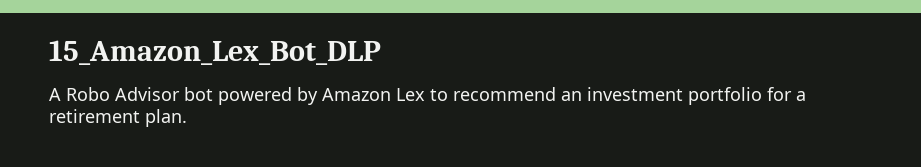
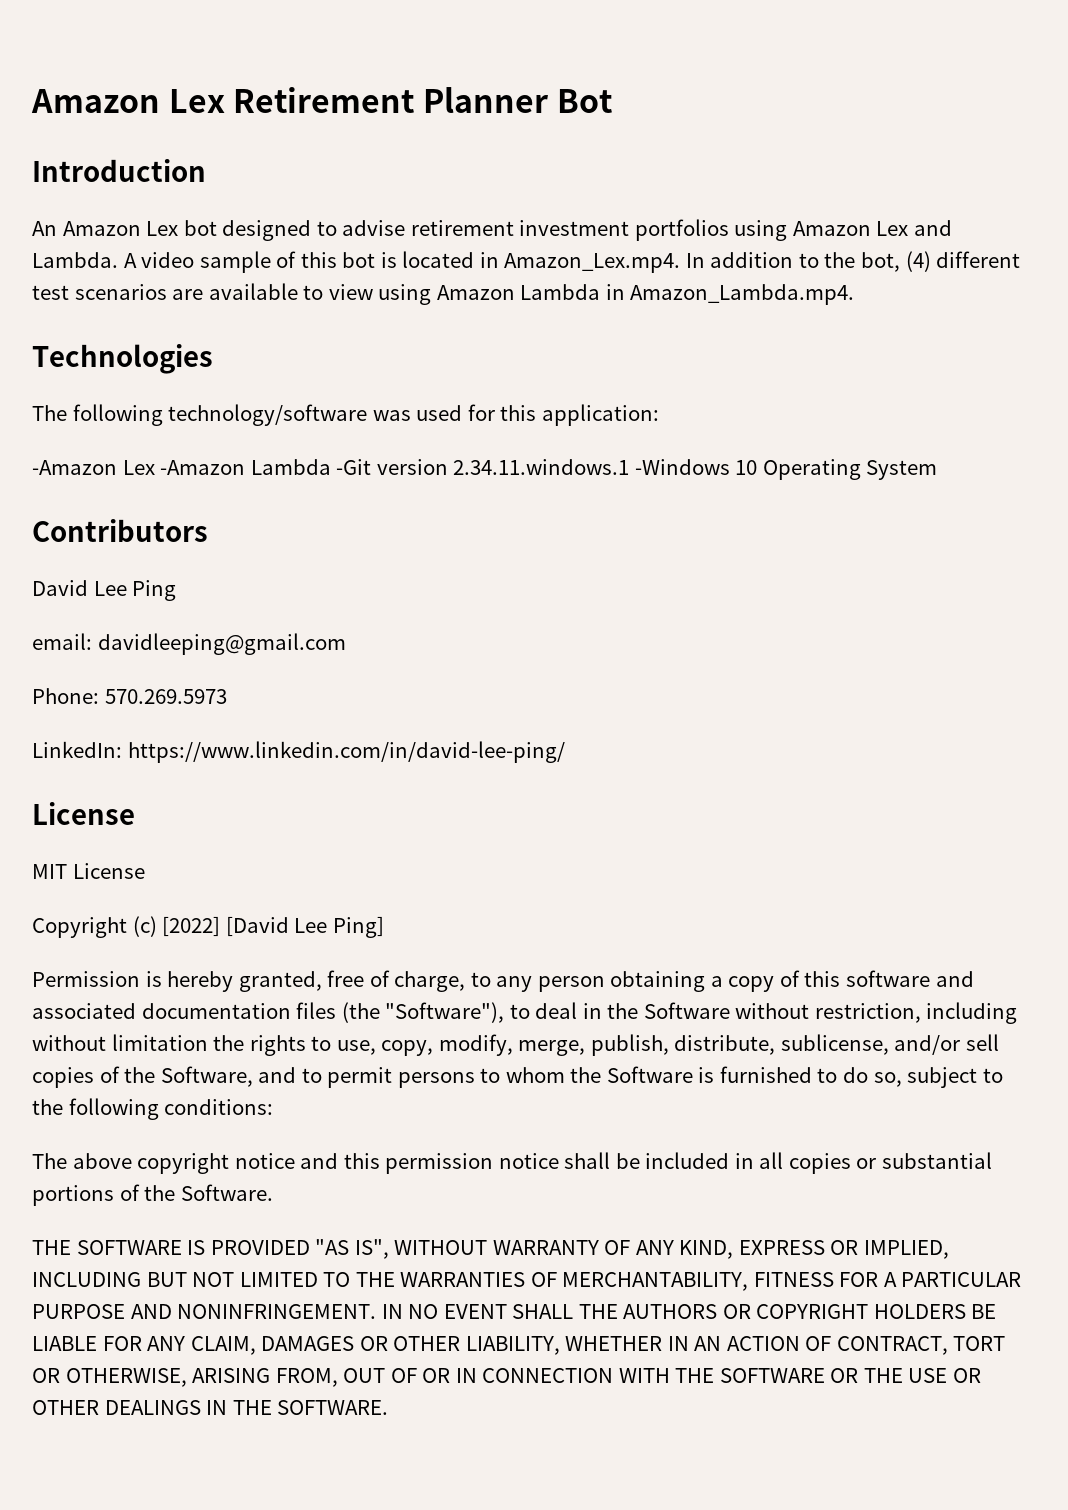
- 15_Amazon_Lex_Bot_DLP
- A Robo Advisor bot powered by Amazon Lex to recommend an investment portfolio for a retirement plan.
+ Amazon Lex Retirement Planner Bot
+ Introduction
+ An Amazon Lex bot designed to advise retirement investment portfolios using Amazon Lex and Lambda. A video sample of this bot is located in Amazon_Lex.mp4. In addition to the bot, (4) different test scenarios are available to view using Amazon Lambda in Amazon_Lambda.mp4.
+ Technologies
+ The following technology/software was used for this application:
+ -Amazon Lex -Amazon Lambda -Git version 2.34.11.windows.1 -Windows 10 Operating System
+ Contributors
+ David Lee Ping
+ email: davidleeping@gmail.com
+ Phone: 570.269.5973
+ LinkedIn: https://www.linkedin.com/in/david-lee-ping/
+ License
+ MIT License
+ Copyright (c) [2022] [David Lee Ping]
+ Permission is hereby granted, free of charge, to any person obtaining a copy of this software and associated documentation files (the "Software"), to deal in the Software without restriction, including without limitation the rights to use, copy, modify, merge, publish, distribute, sublicense, and/or sell copies of the Software, and to permit persons to whom the Software is furnished to do so, subject to the following conditions:
+ The above copyright notice and this permission notice shall be included in all copies or substantial portions of the Software.
+ THE SOFTWARE IS PROVIDED "AS IS", WITHOUT WARRANTY OF ANY KIND, EXPRESS OR IMPLIED, INCLUDING BUT NOT LIMITED TO THE WARRANTIES OF MERCHANTABILITY, FITNESS FOR A PARTICULAR PURPOSE AND NONINFRINGEMENT. IN NO EVENT SHALL THE AUTHORS OR COPYRIGHT HOLDERS BE LIABLE FOR ANY CLAIM, DAMAGES OR OTHER LIABILITY, WHETHER IN AN ACTION OF CONTRACT, TORT OR OTHERWISE, ARISING FROM, OUT OF OR IN CONNECTION WITH THE SOFTWARE OR THE USE OR OTHER DEALINGS IN THE SOFTWARE.

